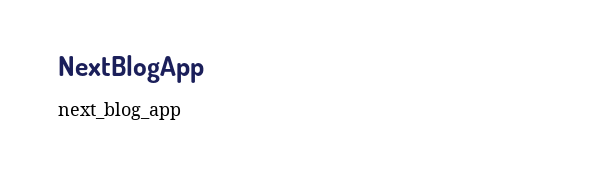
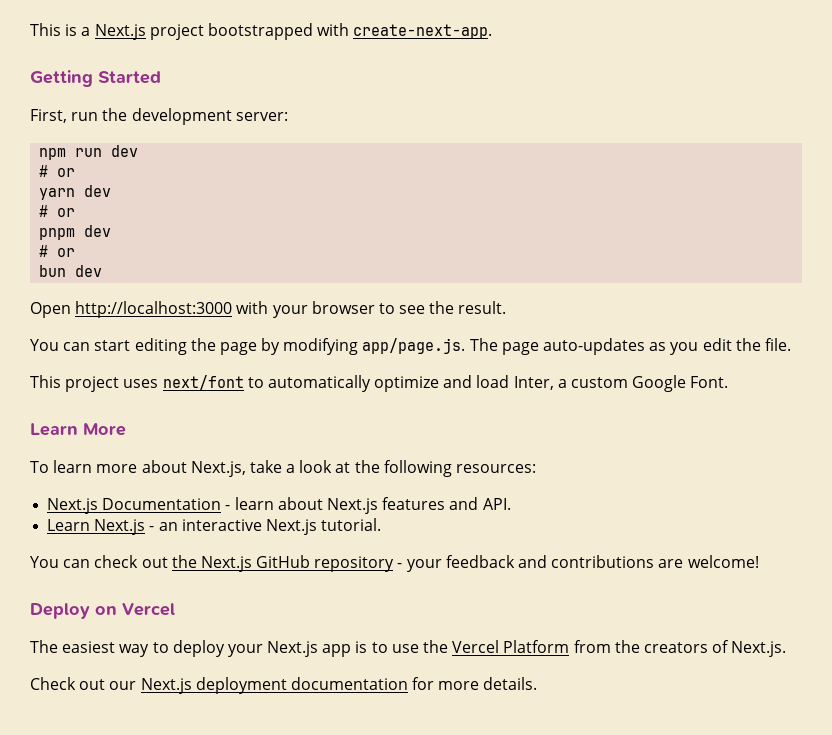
- NextBlogApp
- next_blog_app
+ This is a Next.js project bootstrapped with create-next-app.
+ Getting Started
+ First, run the development server:
+ npm run dev
+ # or
+ yarn dev
+ # or
+ pnpm dev
+ # or
+ bun dev
+ Open http://localhost:3000 with your browser to see the result.
+ You can start editing the page by modifying app/page.js. The page auto-updates as you edit the file.
+ This project uses next/font to automatically optimize and load Inter, a custom Google Font.
+ Learn More
+ To learn more about Next.js, take a look at the following resources:
+ Next.js Documentation - learn about Next.js features and API.
+ Learn Next.js - an interactive Next.js tutorial.
+ You can check out the Next.js GitHub repository - your feedback and contributions are welcome!
+ Deploy on Vercel
+ The easiest way to deploy your Next.js app is to use the Vercel Platform from the creators of Next.js.
+ Check out our Next.js deployment documentation for more details.

